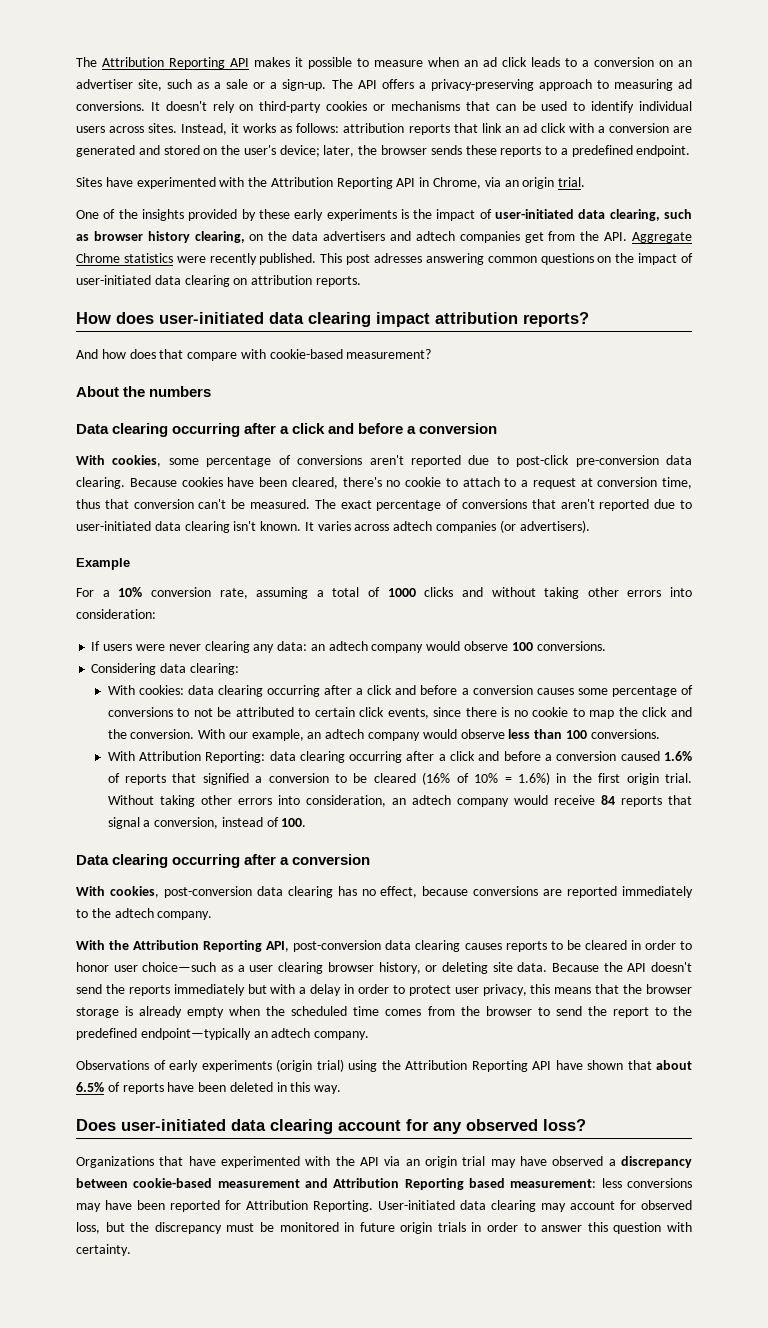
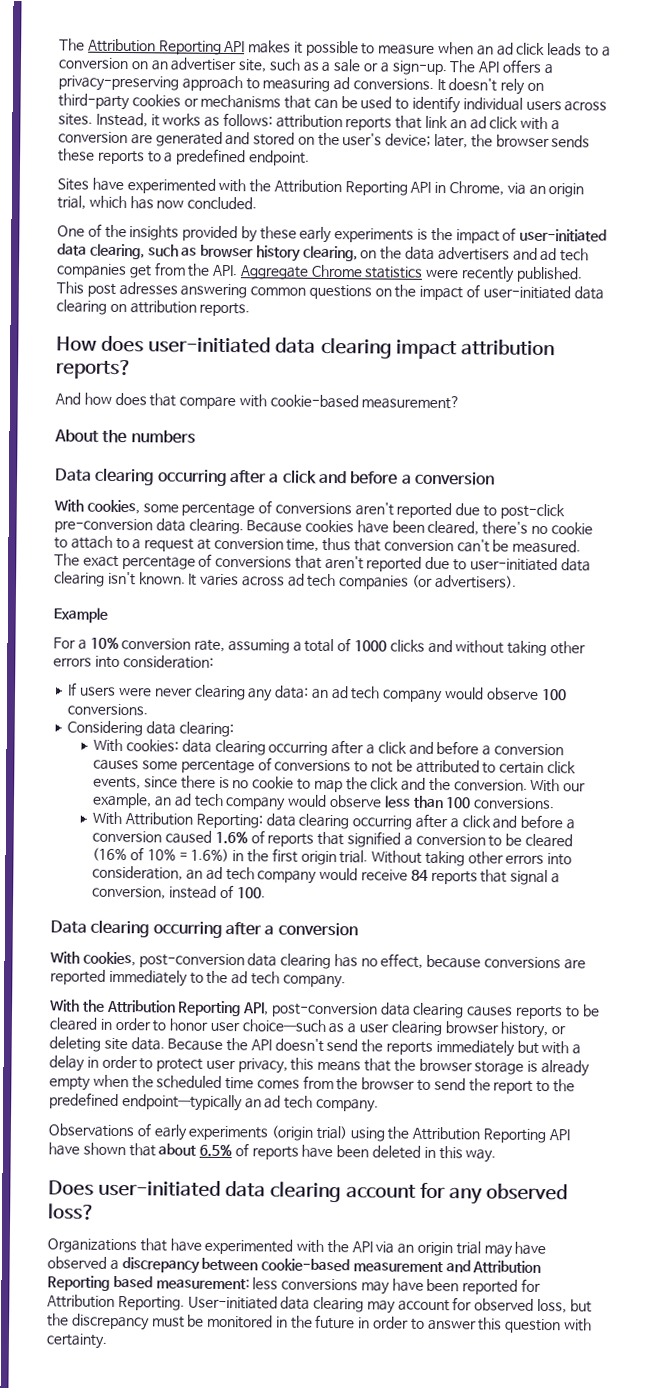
- Sites have experimented with the Attribution Reporting API in Chrome, via an origin trial.
+ Sites have experimented with the Attribution Reporting API in Chrome, via an origin trial, which has now concluded.
- One of the insights provided by these early experiments is the impact of user-initiated data clearing, such as browser history clearing, on the data advertisers and adtech companies get from the API. Aggregate Chrome statistics were recently published.
+ One of the insights provided by these early experiments is the impact of user-initiated data clearing, such as browser history clearing, on the data advertisers and ad tech companies get from the API. Aggregate Chrome statistics were recently published.
- It varies across adtech companies (or advertisers).
+ It varies across ad tech companies (or advertisers).
- If users were never clearing any data: an adtech company would observe 100 conversions.
+ If users were never clearing any data: an ad tech company would observe 100 conversions.
- With our example, an adtech company would observe less than 100 conversions.
+ With our example, an ad tech company would observe less than 100 conversions.
- Without taking other errors into consideration, an adtech company would receive 84 reports that signal a conversion, instead of 100.
+ Without taking other errors into consideration, an ad tech company would receive 84 reports that signal a conversion, instead of 100.
- With cookies, post-conversion data clearing has no effect, because conversions are reported immediately to the adtech company.
+ With cookies, post-conversion data clearing has no effect, because conversions are reported immediately to the ad tech company.
- Because the API doesn't send the reports immediately but with a delay in order to protect user privacy, this means that the browser storage is already empty when the scheduled time comes from the browser to send the report to the predefined endpoint—typically an adtech company.
+ Because the API doesn't send the reports immediately but with a delay in order to protect user privacy, this means that the browser storage is already empty when the scheduled time comes from the browser to send the report to the predefined endpoint—typically an ad tech company.
- User-initiated data clearing may account for observed loss, but the discrepancy must be monitored in future origin trials in order to answer this question with certainty.
+ User-initiated data clearing may account for observed loss, but the discrepancy must be monitored in the future in order to answer this question with certainty.

